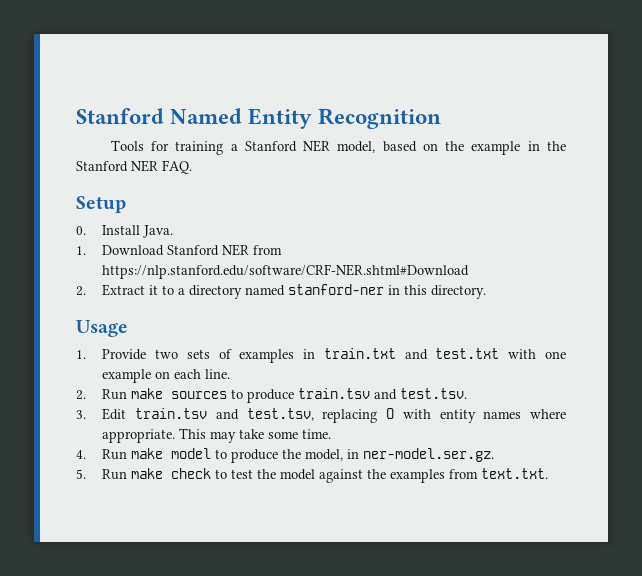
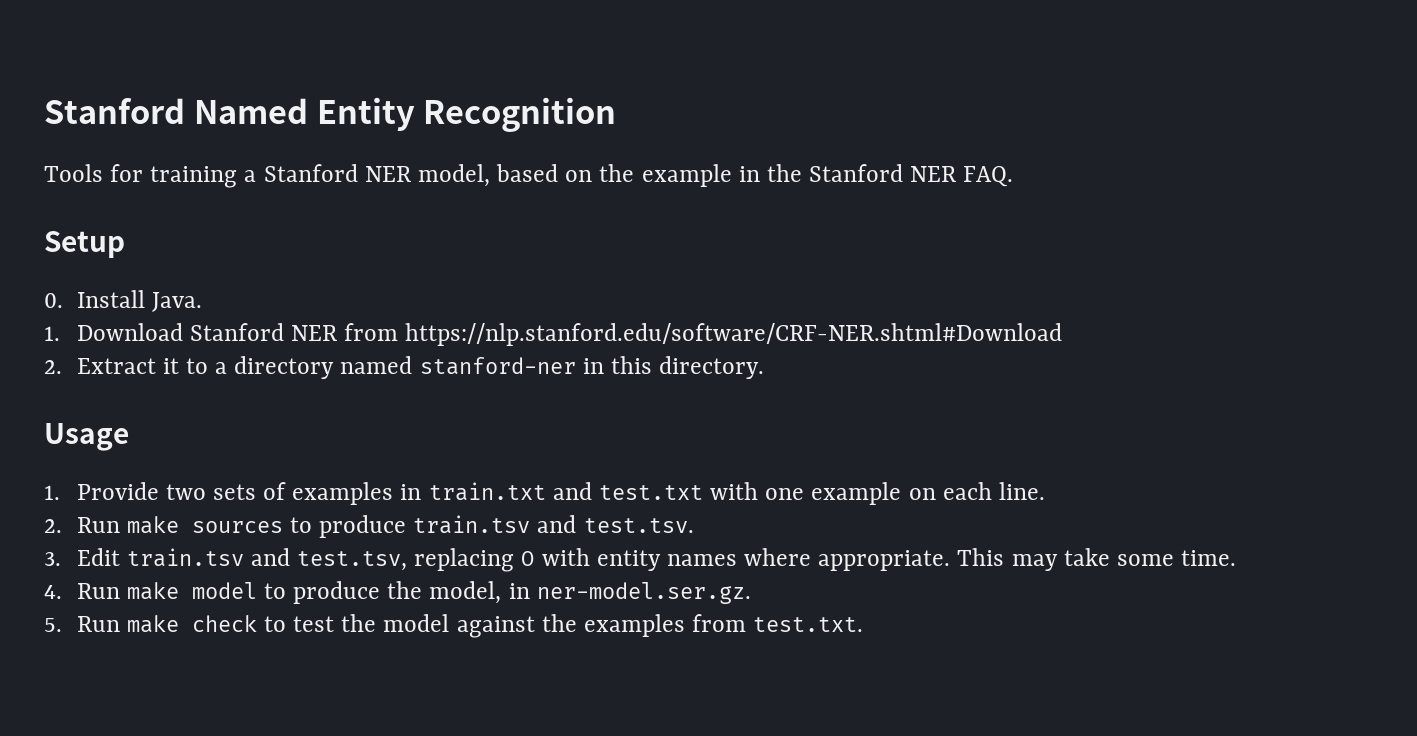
- 5. Run make check to test the model against the examples from text.txt.
+ 5. Run make check to test the model against the examples from test.txt.

